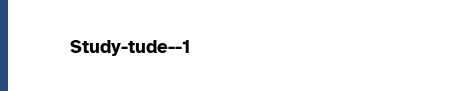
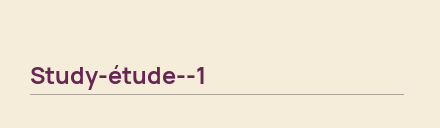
- Study-tude--1
+ Study-étude--1

